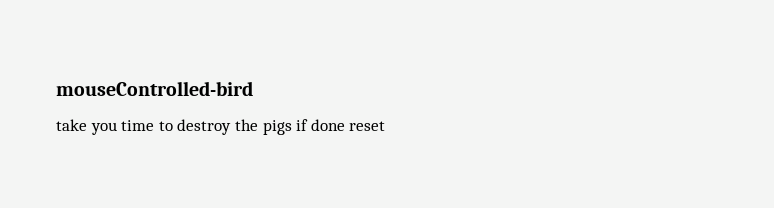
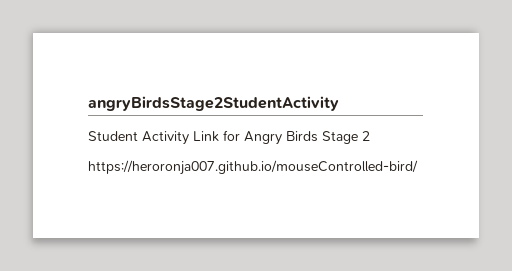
- mouseControlled-bird
- take you time to destroy the pigs if done reset
+ angryBirdsStage2StudentActivity
+ Student Activity Link for Angry Birds Stage 2
+ https://heroronja007.github.io/mouseControlled-bird/

